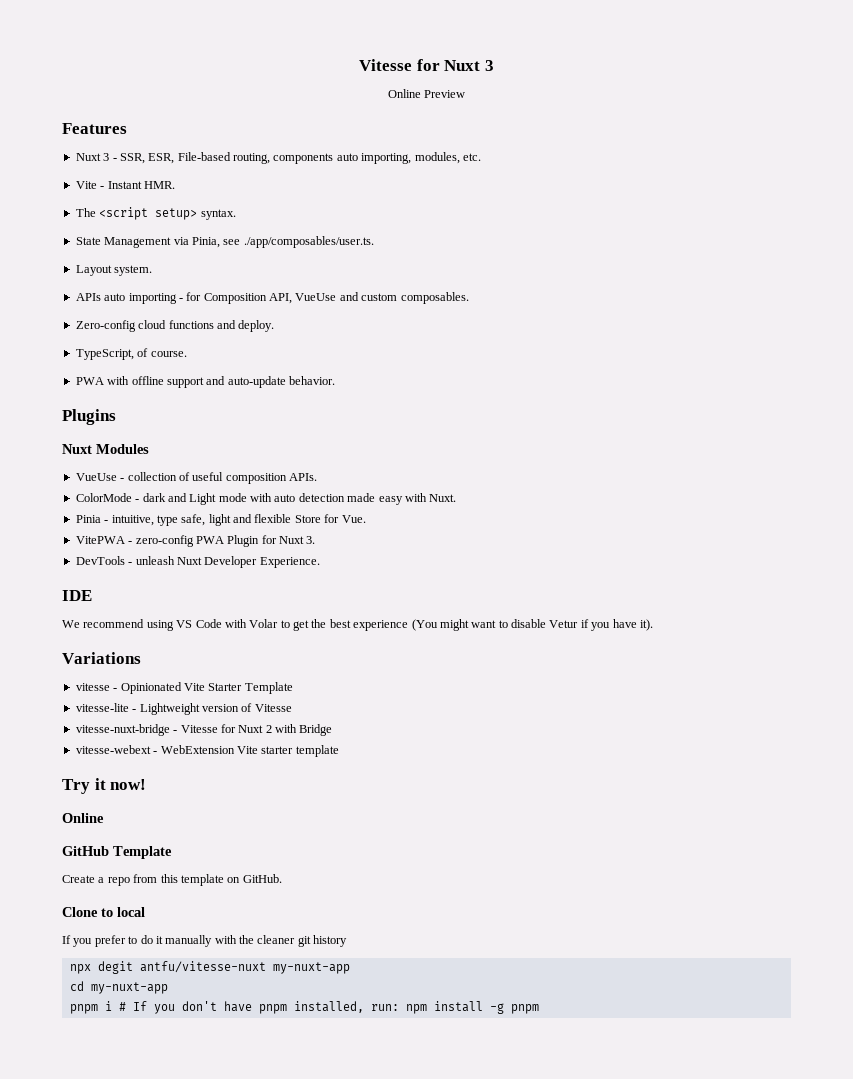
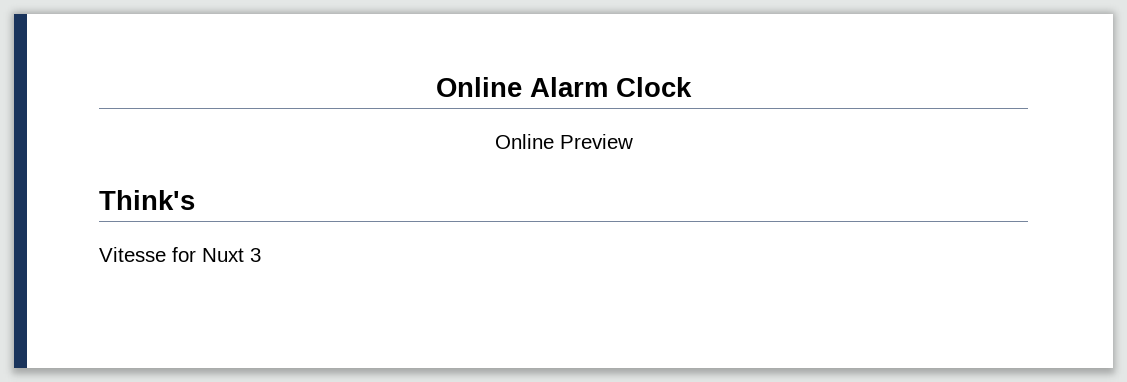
+ Online Alarm Clock
+ Online Preview
+ Think's
  Vitesse for Nuxt 3
- Online Preview
- Features
- Nuxt 3 - SSR, ESR, File-based routing, components auto importing, modules, etc.
- Vite - Instant HMR.
- The <script setup> syntax.
- State Management via Pinia, see ./app/composables/user.ts.
- Layout system.
- APIs auto importing - for Composition API, VueUse and custom composables.
- Zero-config cloud functions and deploy.
- TypeScript, of course.
- PWA with offline support and auto-update behavior.
- Plugins
- Nuxt Modules
- VueUse - collection of useful composition APIs.
- ColorMode - dark and Light mode with auto detection made easy with Nuxt.
- Pinia - intuitive, type safe, light and flexible Store for Vue.
- VitePWA - zero-config PWA Plugin for Nuxt 3.
- DevTools - unleash Nuxt Developer Experience.
- IDE
- We recommend using VS Code with Volar to get the best experience (You might want to disable Vetur if you have it).
- Variations
- vitesse - Opinionated Vite Starter Template
- vitesse-lite - Lightweight version of Vitesse
- vitesse-nuxt-bridge - Vitesse for Nuxt 2 with Bridge
- vitesse-webext - WebExtension Vite starter template
- Try it now!
- Online
- GitHub Template
- Create a repo from this template on GitHub.
- Clone to local
- If you prefer to do it manually with the cleaner git history
- npx degit antfu/vitesse-nuxt my-nuxt-app
- cd my-nuxt-app
- pnpm i # If you don't have pnpm installed, run: npm install -g pnpm

